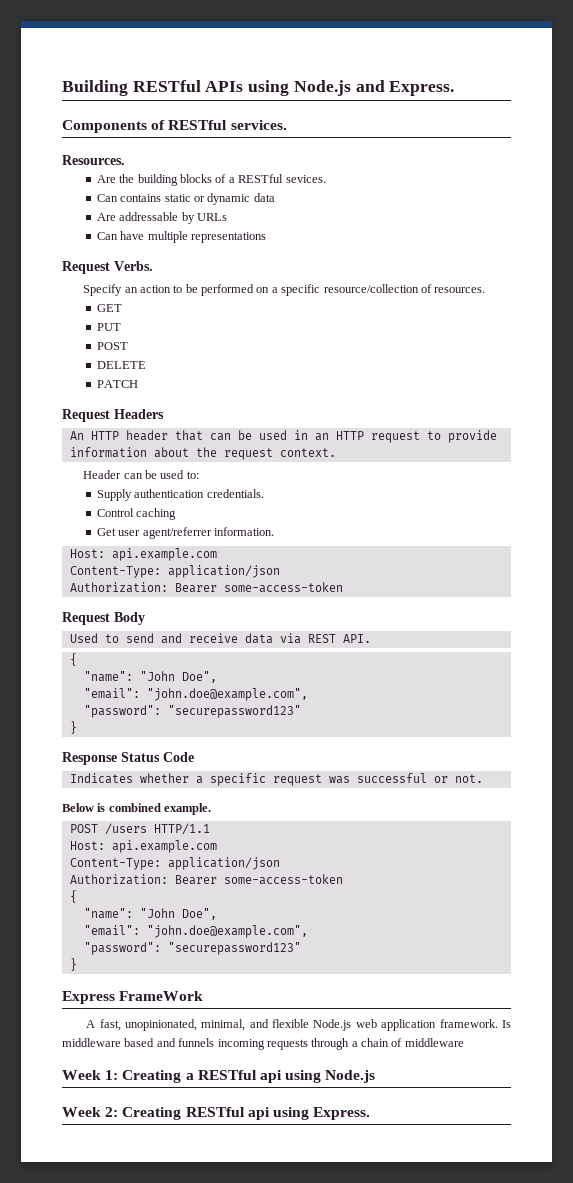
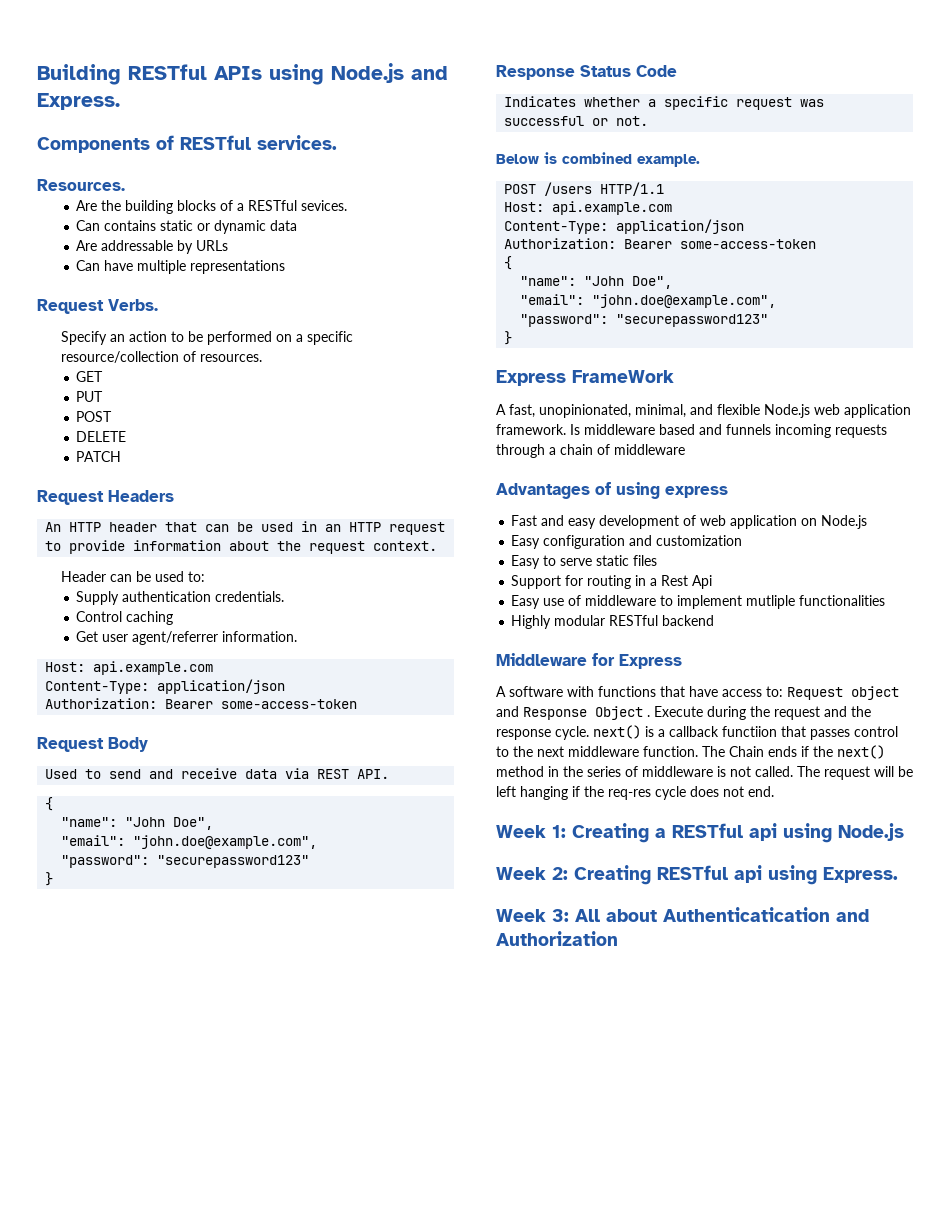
+ Advantages of using express
+ Fast and easy development of web application on Node.js
+ Easy configuration and customization
+ Easy to serve static files
+ Support for routing in a Rest Api
+ Easy use of middleware to implement mutliple functionalities
+ Highly modular RESTful backend
+ Middleware for Express
+ A software with functions that have access to: Request object and Response Object . Execute during the request and the response cycle. next() is a callback functiion that passes control to the next middleware function. The Chain ends if the next() method in the series of middleware is not called. The request will be left hanging if the req-res cycle does not end.
+ Week 3: All about Authenticatication and Authorization

